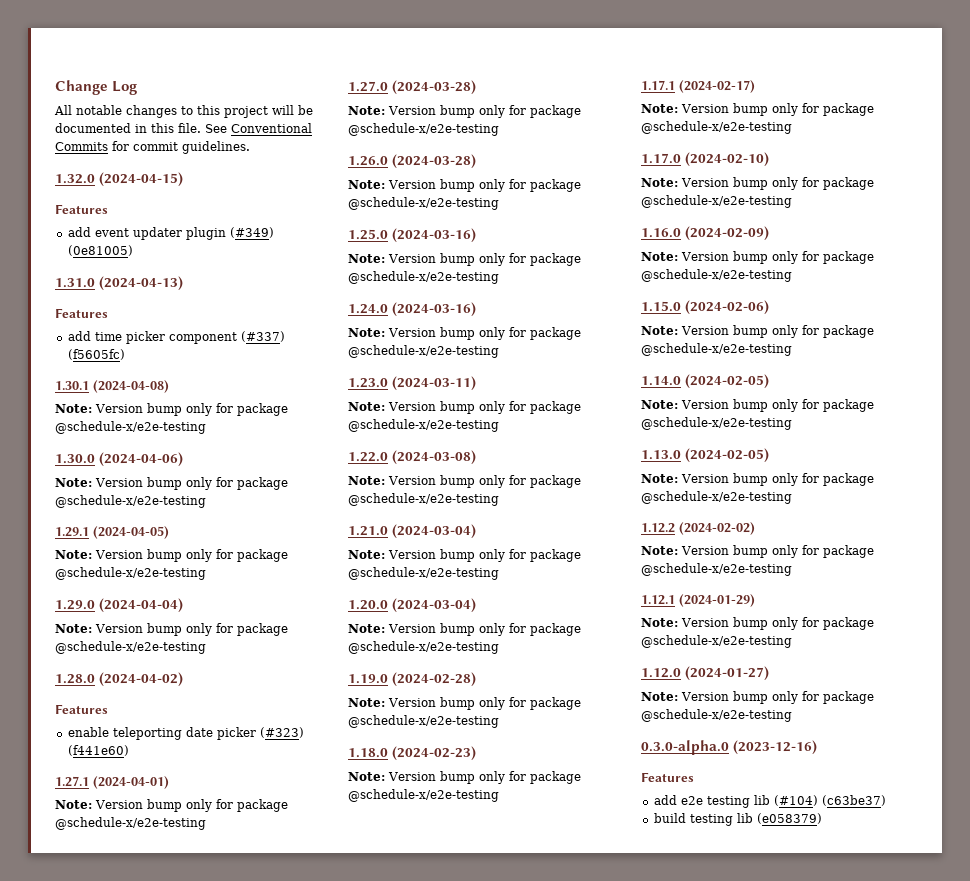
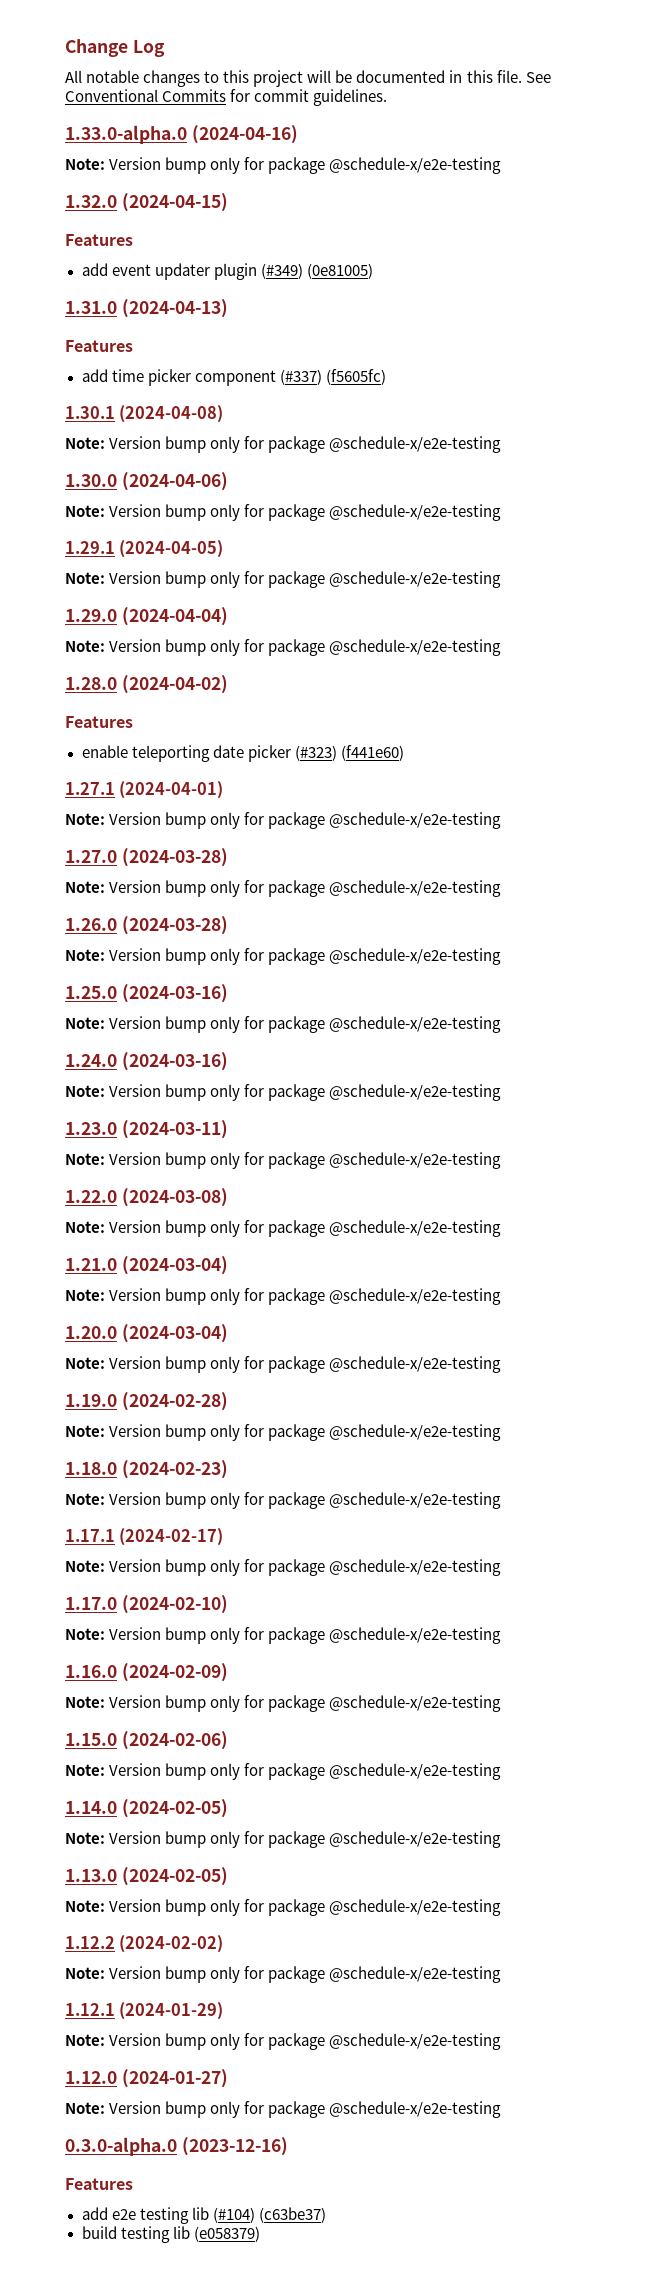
+ 1.33.0-alpha.0 (2024-04-16)
+ Note: Version bump only for package @schedule-x/e2e-testing

